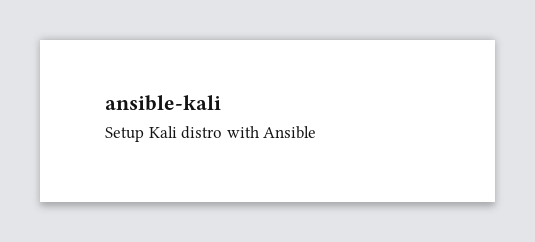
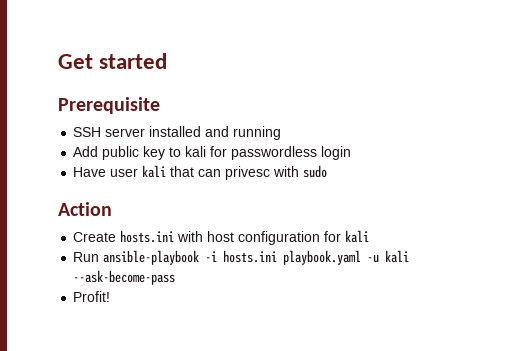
- ansible-kali
- Setup Kali distro with Ansible
+ Get started
+ Prerequisite
+ SSH server installed and running
+ Add public key to kali for passwordless login
+ Have user kali that can privesc with sudo
+ Action
+ Create hosts.ini with host configuration for kali
+ Run ansible-playbook -i hosts.ini playbook.yaml -u kali --ask-become-pass
+ Profit!

